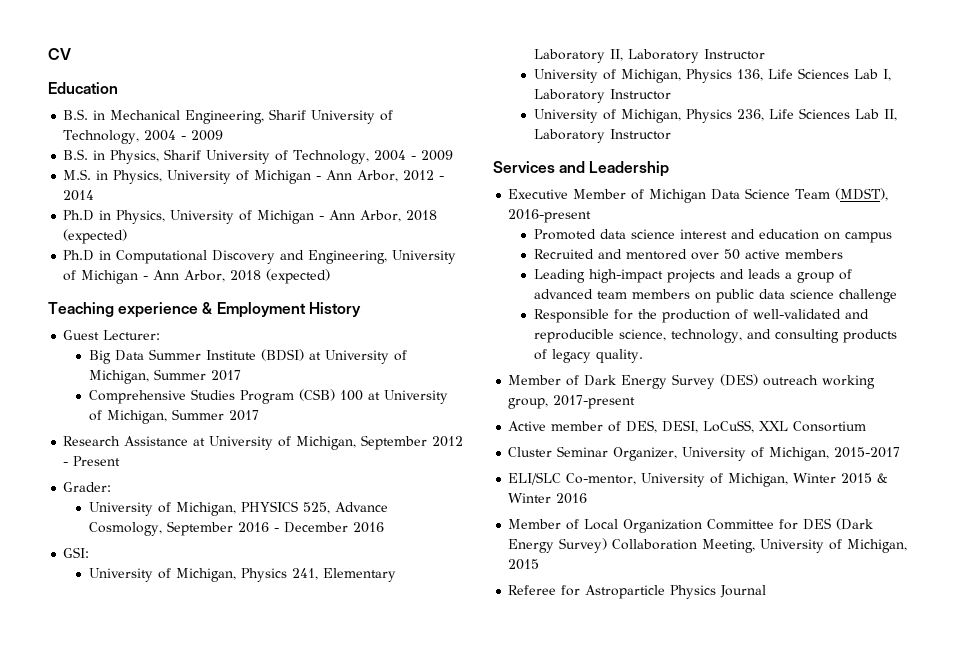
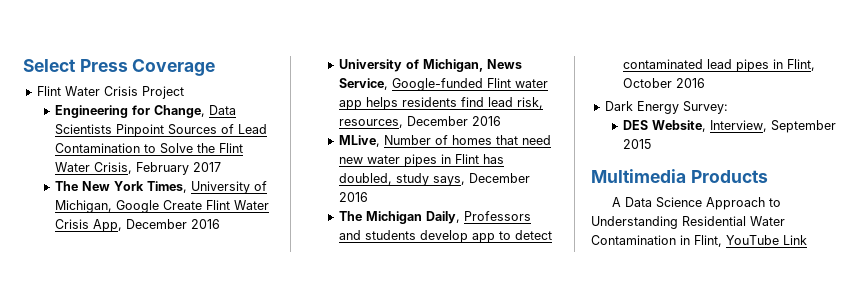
- CV
- Education
- B.S. in Mechanical Engineering, Sharif University of Technology, 2004 - 2009
- B.S. in Physics, Sharif University of Technology, 2004 - 2009
- M.S. in Physics, University of Michigan - Ann Arbor, 2012 - 2014
- Ph.D in Physics, University of Michigan - Ann Arbor, 2018 (expected)
- Ph.D in Computational Discovery and Engineering, University of Michigan - Ann Arbor, 2018 (expected)
- Teaching experience & Employment History
- Guest Lecturer:
- Big Data Summer Institute (BDSI) at University of Michigan, Summer 2017
- Comprehensive Studies Program (CSB) 100 at University of Michigan, Summer 2017
- Research Assistance at University of Michigan, September 2012 - Present
- Grader:
- University of Michigan, PHYSICS 525, Advance Cosmology, September 2016 - December 2016
- GSI:
- University of Michigan, Physics 241, Elementary Laboratory II, Laboratory Instructor
- University of Michigan, Physics 136, Life Sciences Lab I, Laboratory Instructor
- University of Michigan, Physics 236, Life Sciences Lab II, Laboratory Instructor
- Services and Leadership
- Executive Member of Michigan Data Science Team (MDST), 2016-present
- Promoted data science interest and education on campus
- Recruited and mentored over 50 active members
- Leading high-impact projects and leads a group of advanced team members on public data science challenge
- Responsible for the production of well-validated and reproducible science, technology, and consulting products of legacy quality.
- Member of Dark Energy Survey (DES) outreach working group, 2017-present
- Active member of DES, DESI, LoCuSS, XXL Consortium
- Cluster Seminar Organizer, University of Michigan, 2015-2017
- ELI/SLC Co-mentor, University of Michigan, Winter 2015 & Winter 2016
- Member of Local Organization Committee for DES (Dark Energy Survey) Collaboration Meeting, University of Michigan, 2015
- Referee for Astroparticle Physics Journal
+ Select Press Coverage
+ Flint Water Crisis Project
+ Engineering for Change, Data Scientists Pinpoint Sources of Lead Contamination to Solve the Flint Water Crisis, February 2017
+ The New York Times, University of Michigan, Google Create Flint Water Crisis App, December 2016
+ University of Michigan, News Service, Google-funded Flint water app helps residents find lead risk, resources, December 2016
+ MLive, Number of homes that need new water pipes in Flint has doubled, study says, December 2016
+ The Michigan Daily, Professors and students develop app to detect contaminated lead pipes in Flint, October 2016
+ Dark Energy Survey:
+ DES Website, Interview, September 2015
+ Multimedia Products
+ A Data Science Approach to Understanding Residential Water Contamination in Flint, YouTube Link

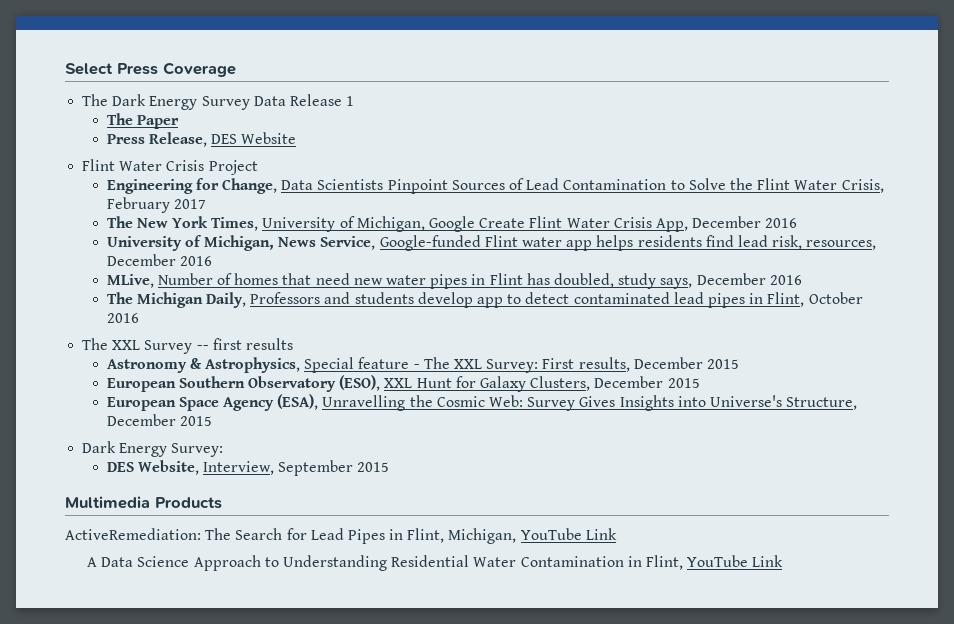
+ The Dark Energy Survey Data Release 1
+ The Paper
+ Press Release, DES Website
+ The XXL Survey -- first results
+ Astronomy & Astrophysics, Special feature - The XXL Survey: First results, December 2015
+ European Southern Observatory (ESO), XXL Hunt for Galaxy Clusters, December 2015
+ European Space Agency (ESA), Unravelling the Cosmic Web: Survey Gives Insights into Universe's Structure, December 2015
+ ActiveRemediation: The Search for Lead Pipes in Flint, Michigan, YouTube Link

